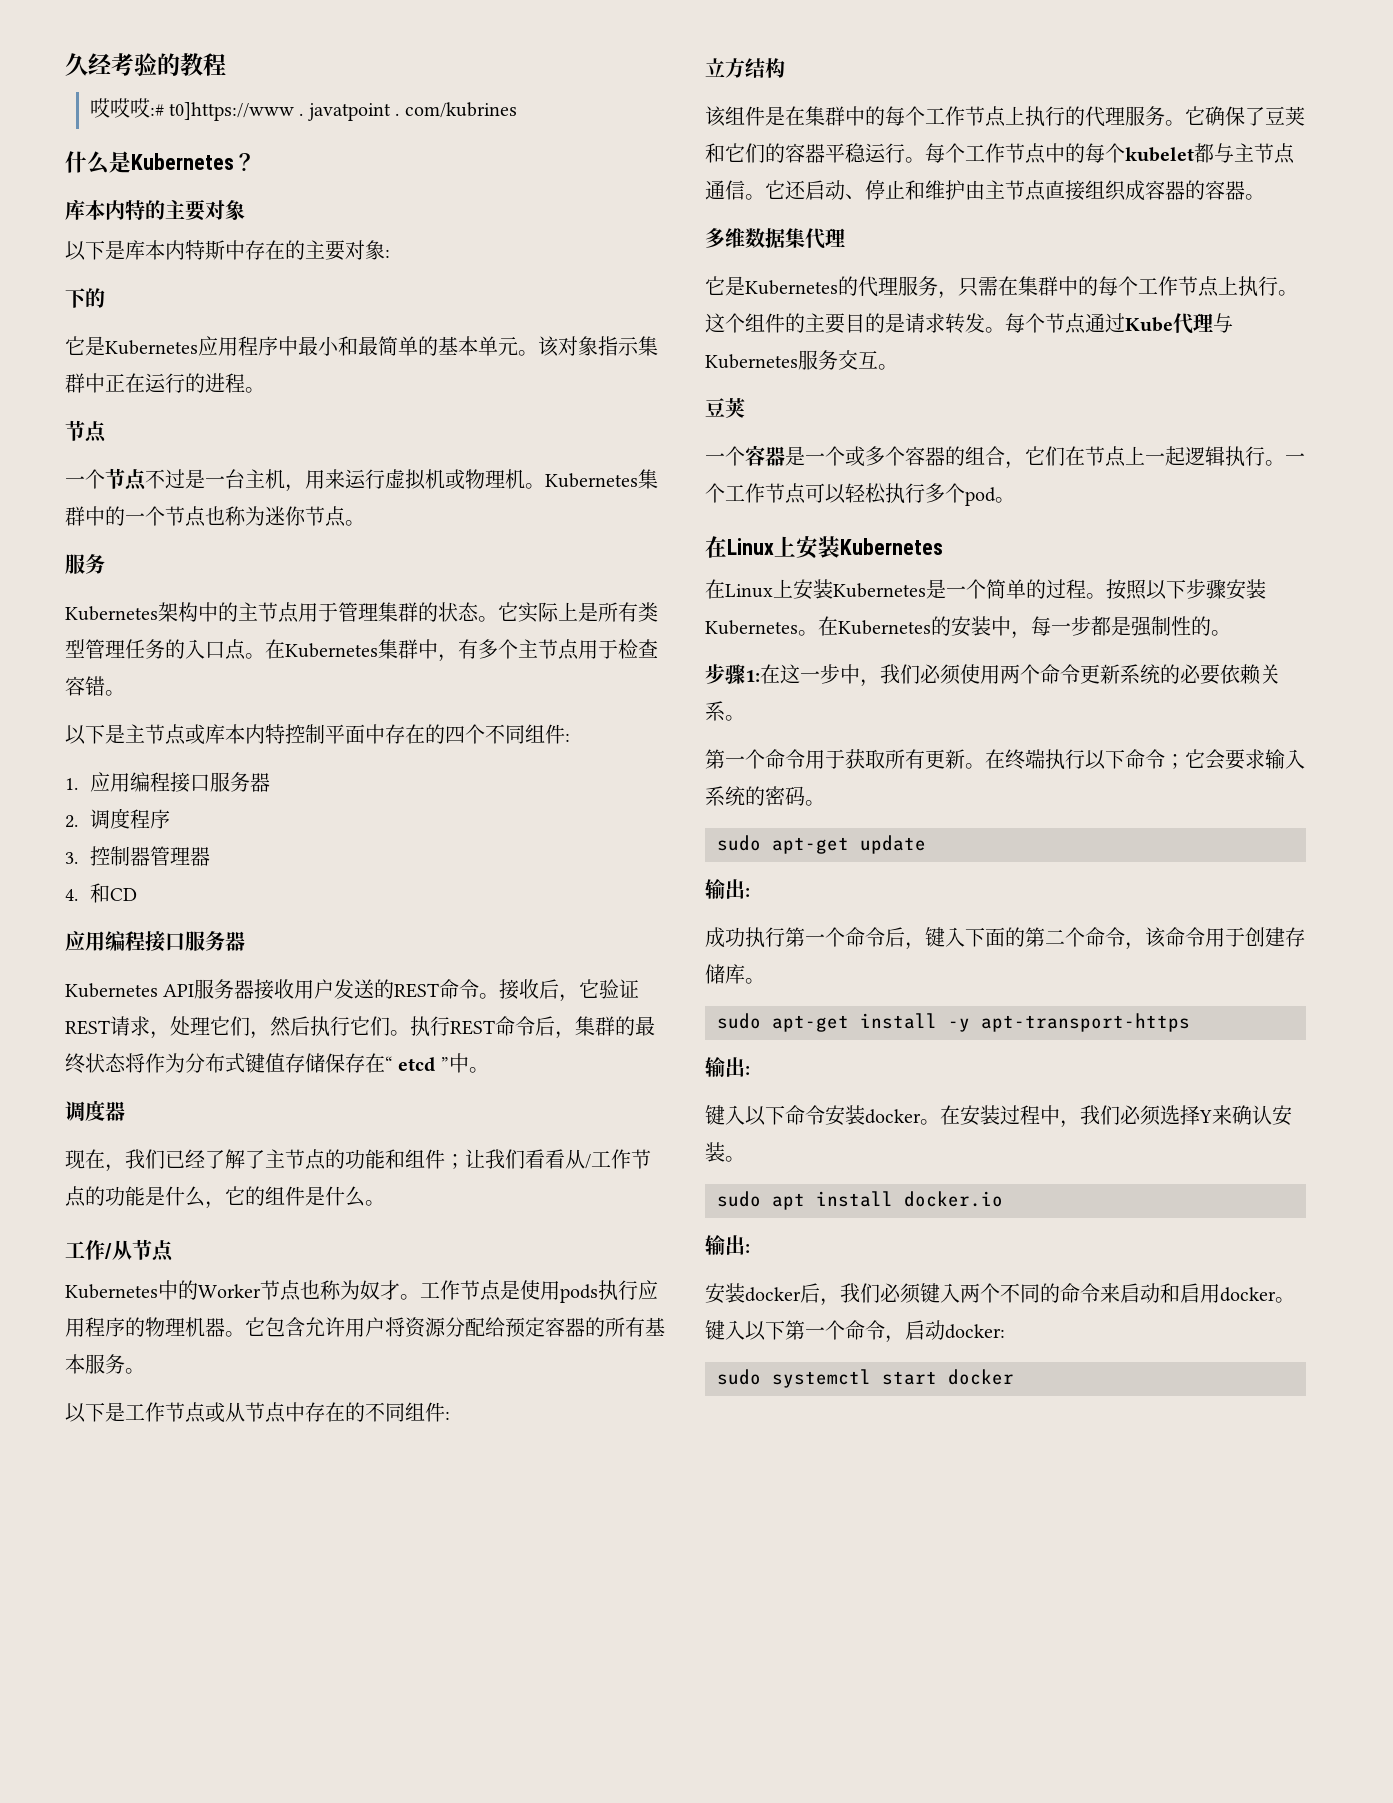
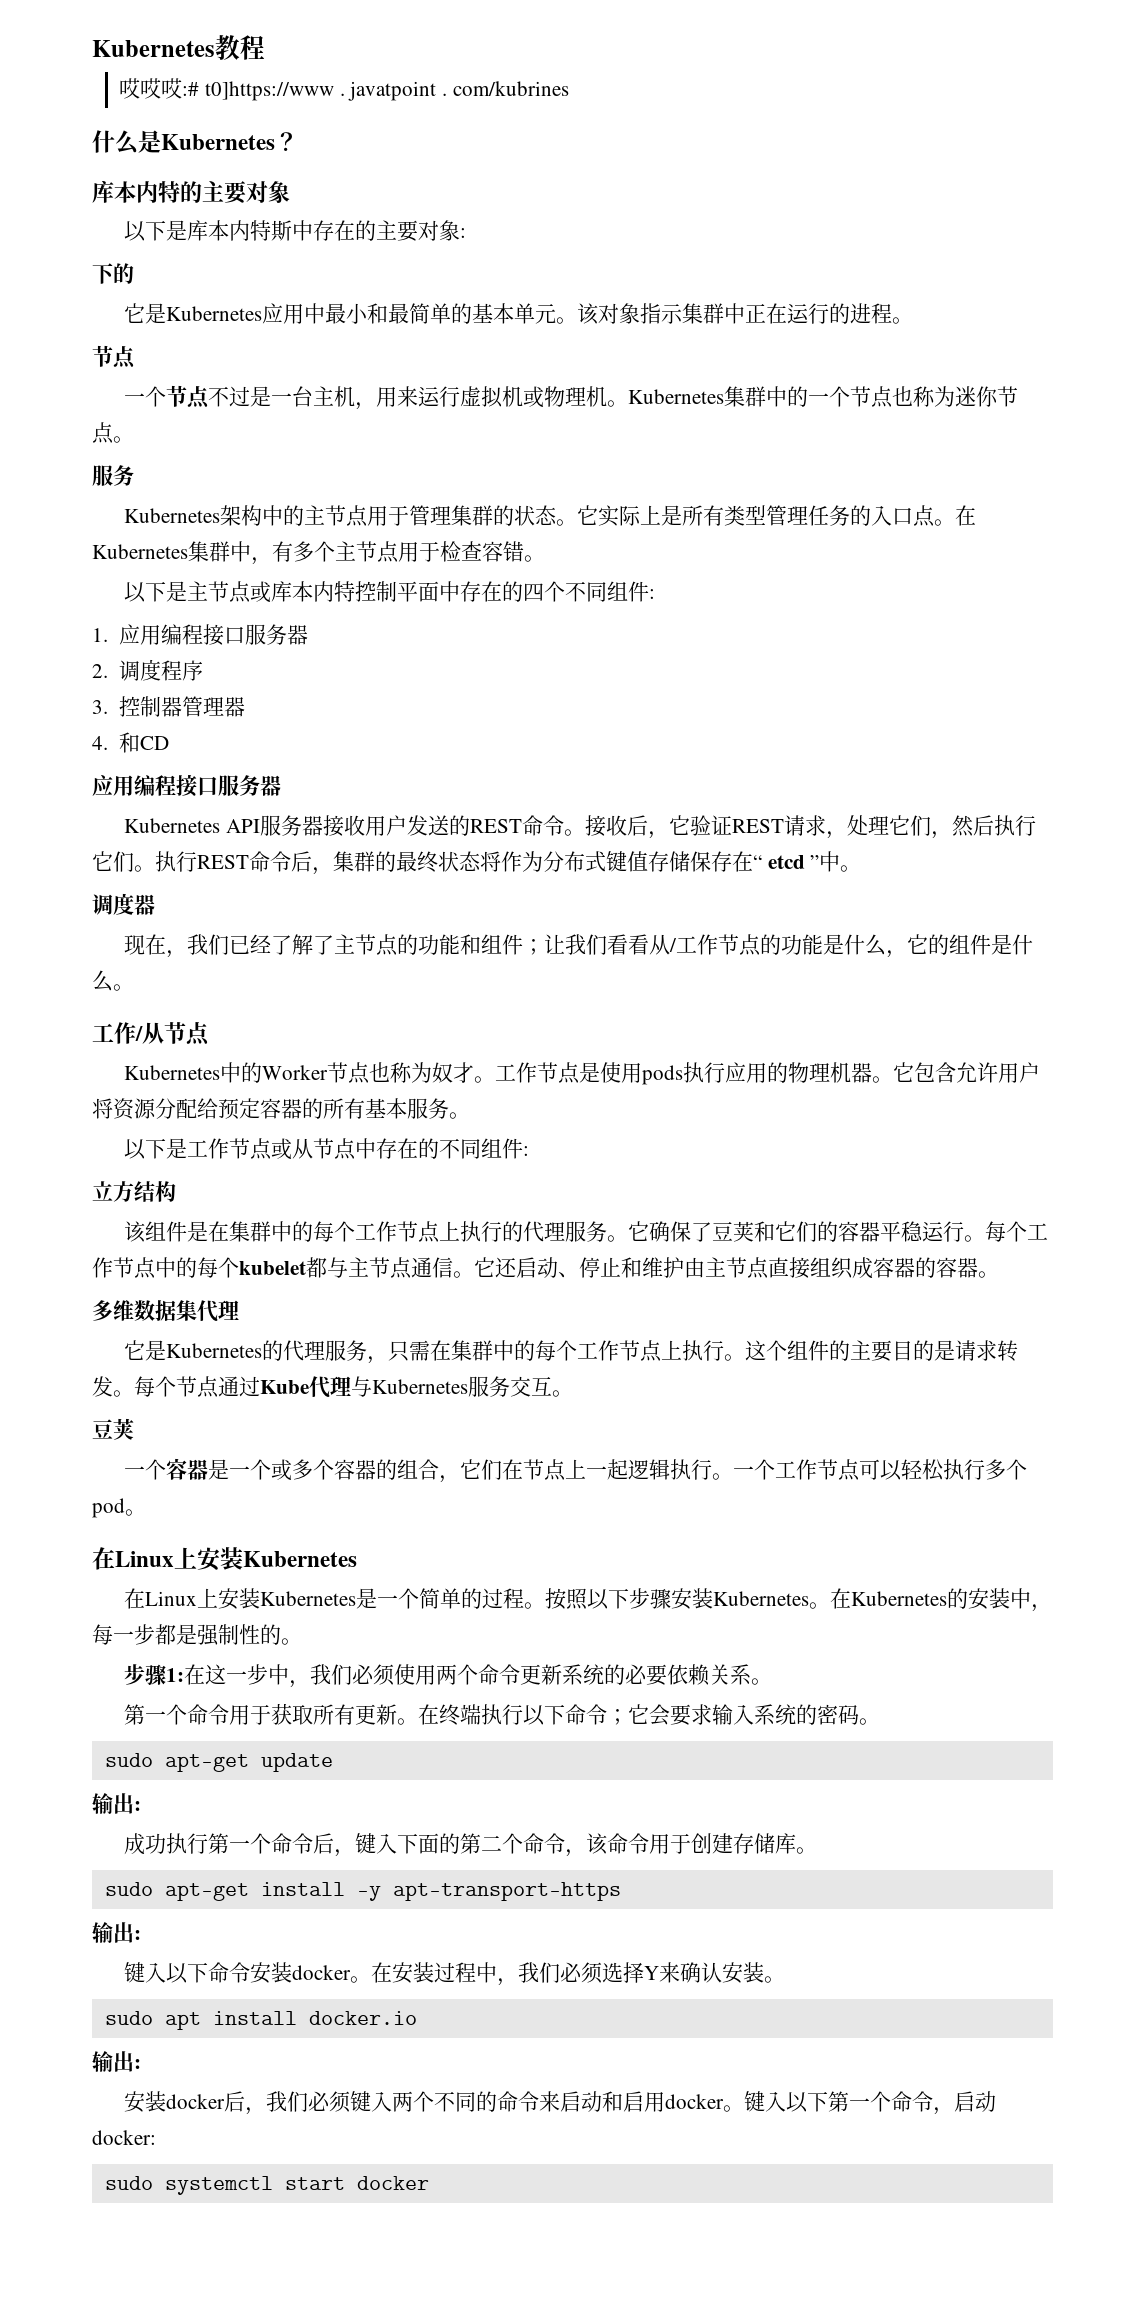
- 久经考验的教程
+ Kubernetes教程
- 它是Kubernetes应用程序中最小和最简单的基本单元。
+ 它是Kubernetes应用中最小和最简单的基本单元。
- 工作节点是使用pods执行应用程序的物理机器。
+ 工作节点是使用pods执行应用的物理机器。

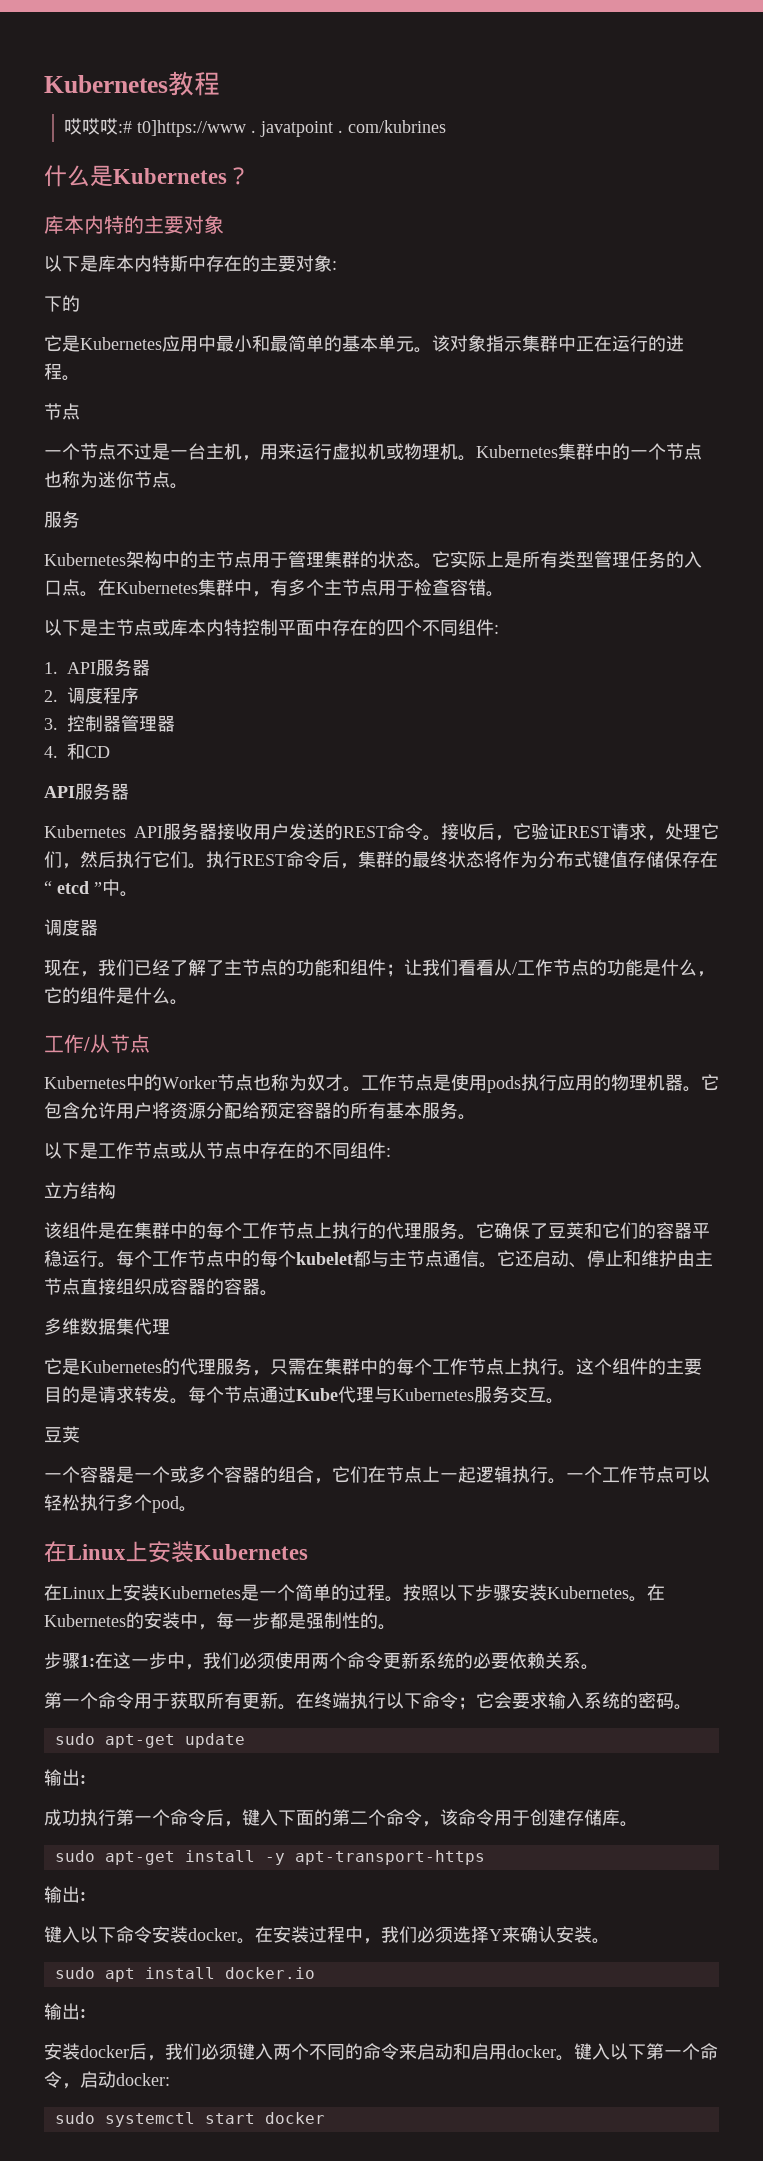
- 1.应用编程接口服务器
+ 1. API服务器
  4.和CD
- 应用编程接口服务器
+ API服务器

